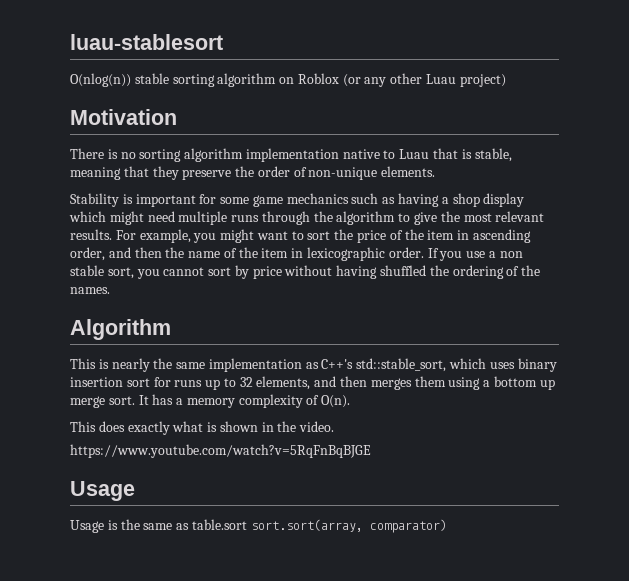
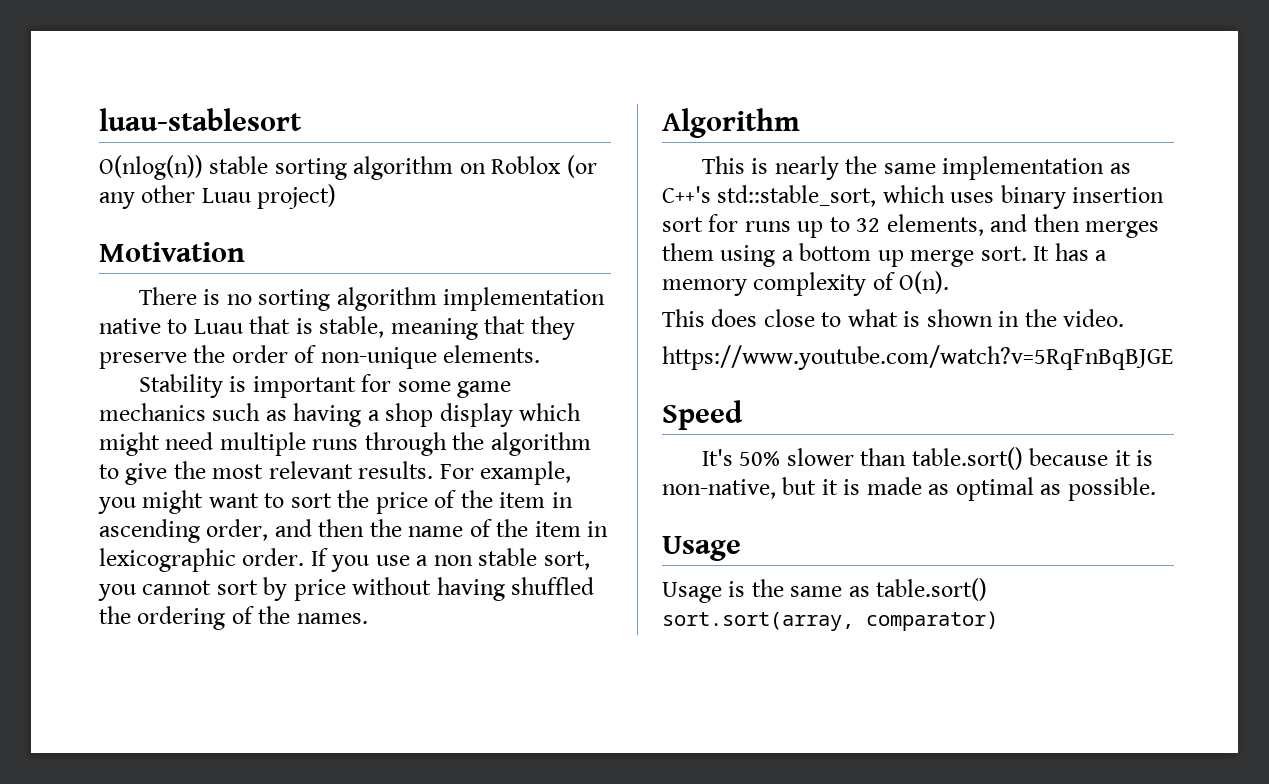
- This does exactly what is shown in the video.
+ This does close to what is shown in the video.
+ Speed
+ It's 50% slower than table.sort() because it is non-native, but it is made as optimal as possible.
- Usage is the same as table.sort sort.sort(array, comparator)
+ Usage is the same as table.sort() sort.sort(array, comparator)

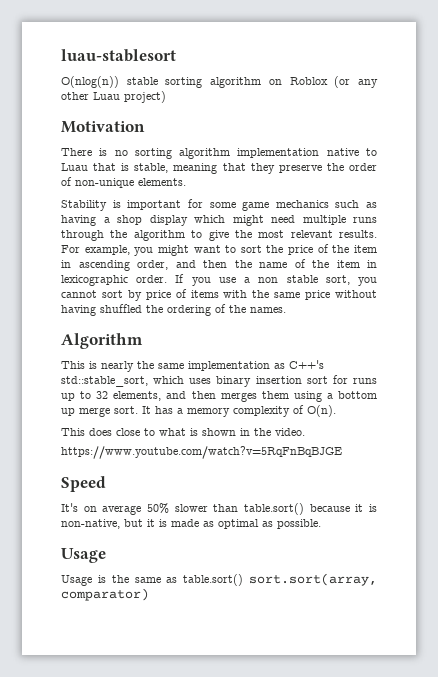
- If you use a non stable sort, you cannot sort by price without having shuffled the ordering of the names.
+ If you use a non stable sort, you cannot sort by price of items with the same price without having shuffled the ordering of the names.
- It's 50% slower than table.sort() because it is non-native, but it is made as optimal as possible.
+ It's on average 50% slower than table.sort() because it is non-native, but it is made as optimal as possible.

